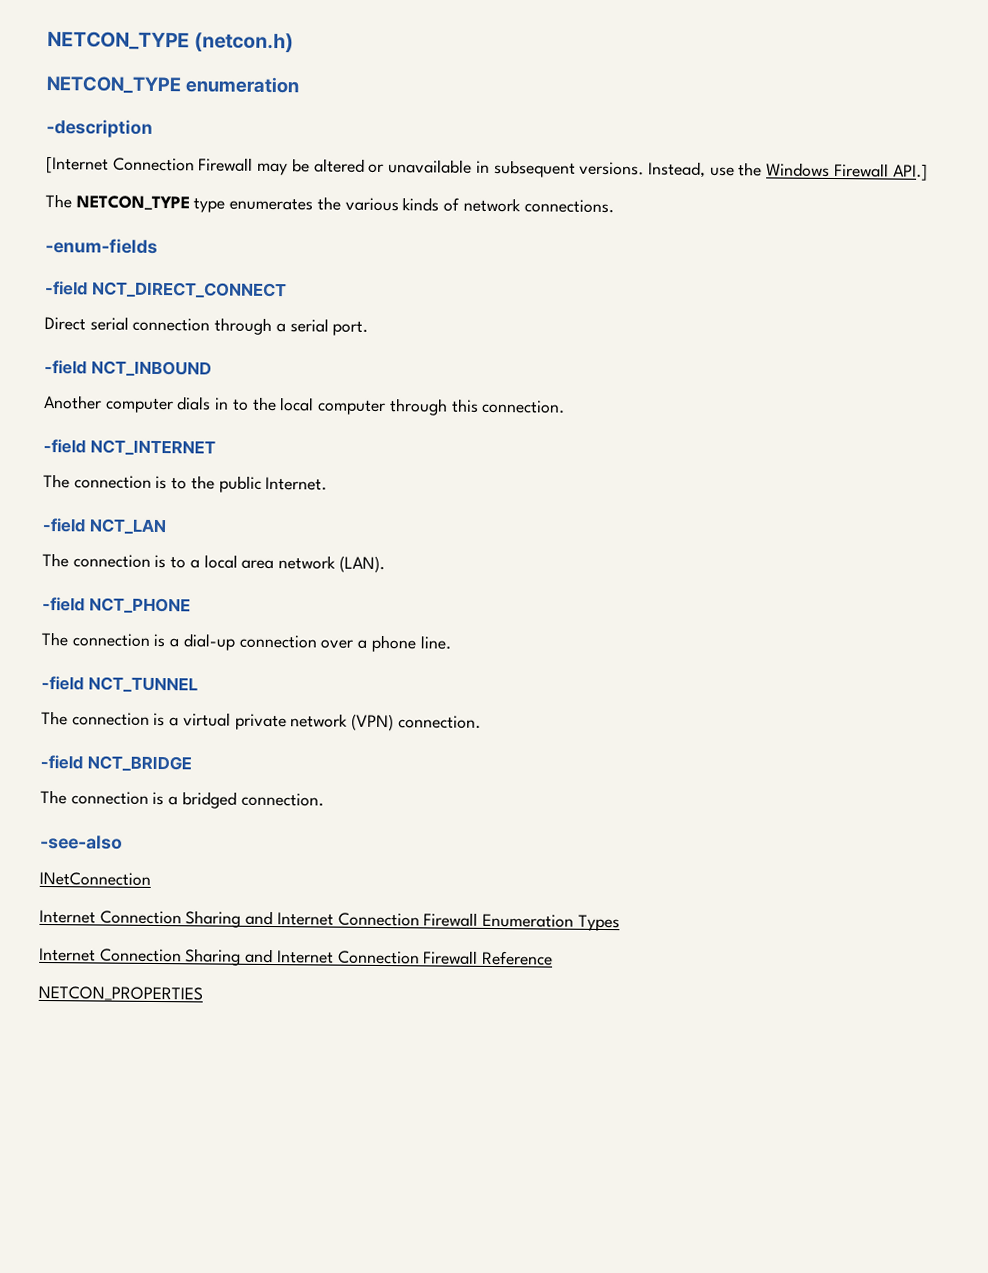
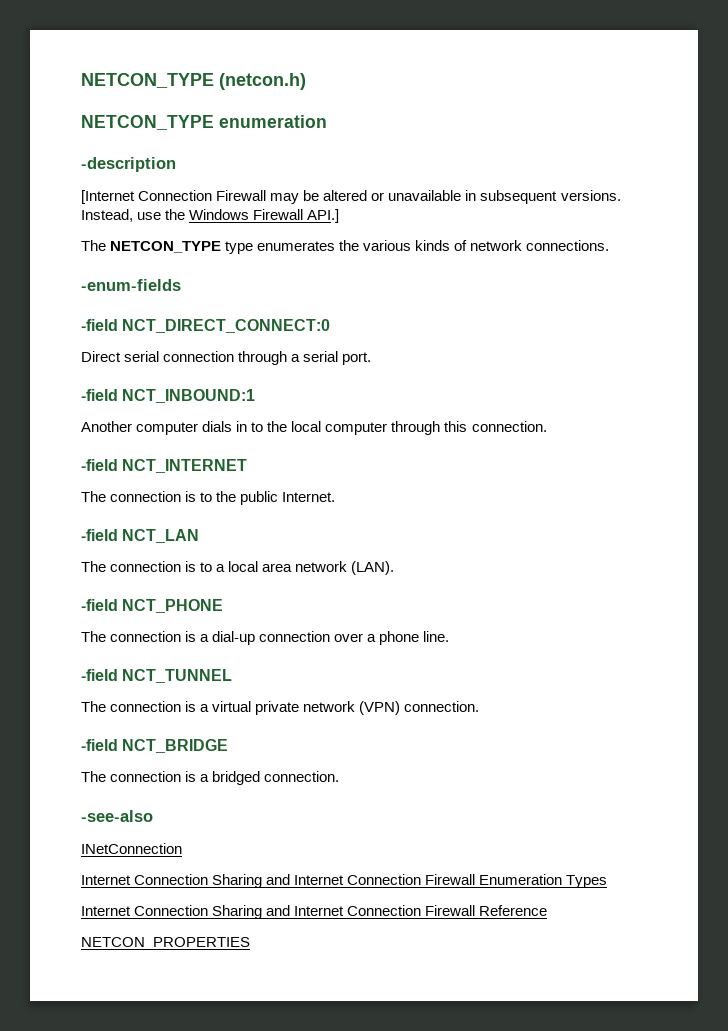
- -field NCT_DIRECT_CONNECT
+ -field NCT_DIRECT_CONNECT:0
- -field NCT_INBOUND
+ -field NCT_INBOUND:1

